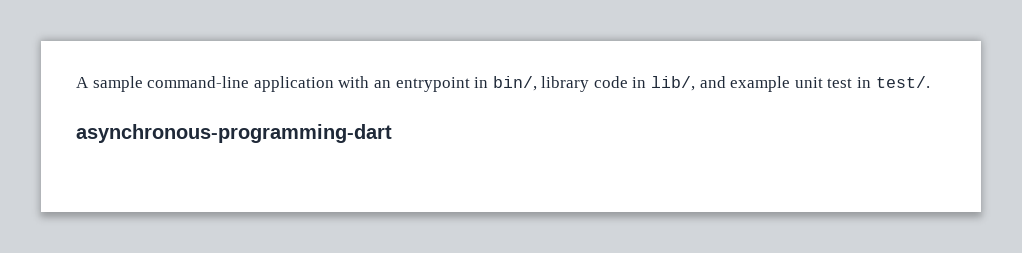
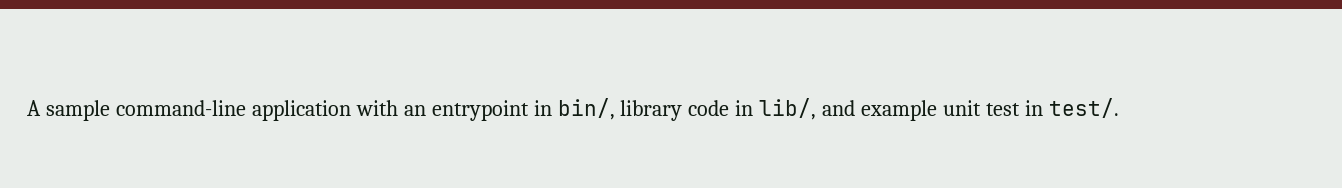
- asynchronous-programming-dart

